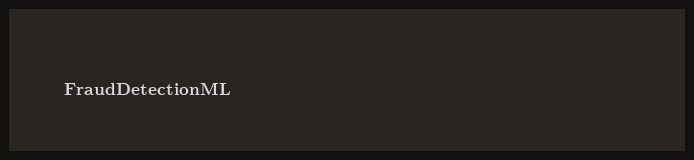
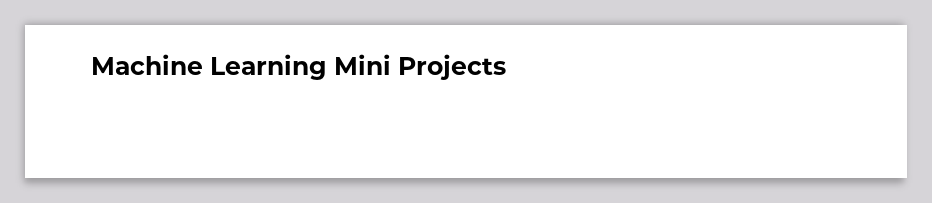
- FraudDetectionML
+ Machine Learning Mini Projects

